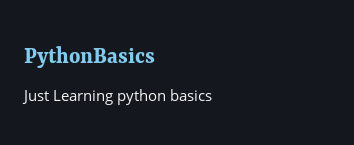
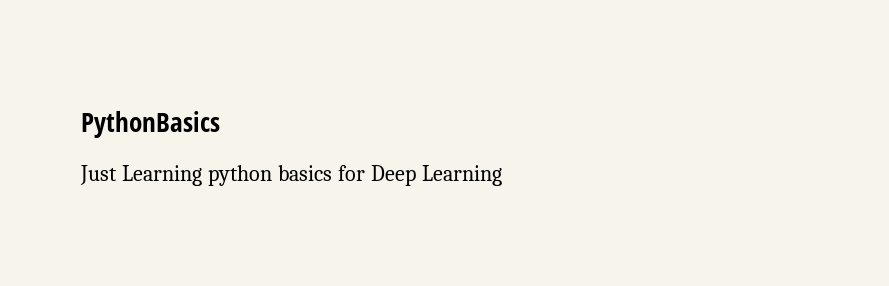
- Just Learning python basics
+ Just Learning python basics for Deep Learning

